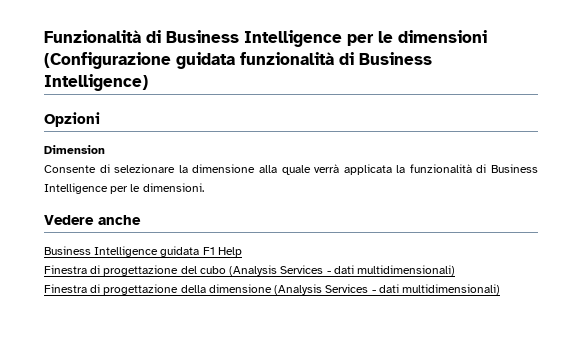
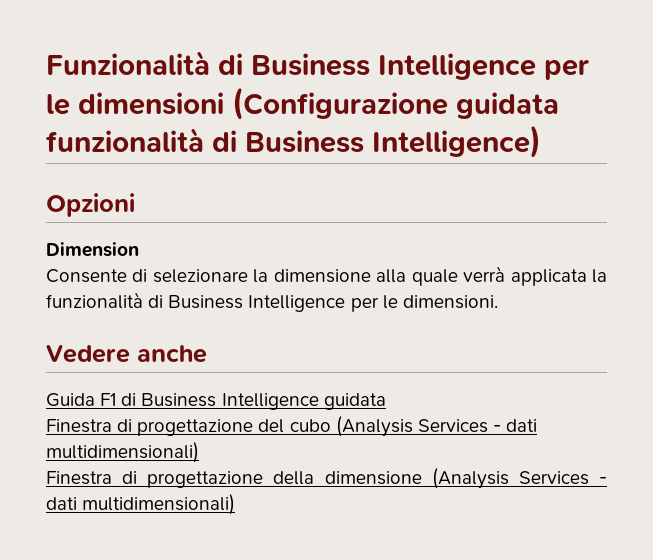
- Business Intelligence guidata F1 Help
+ Guida F1 di Business Intelligence guidata

